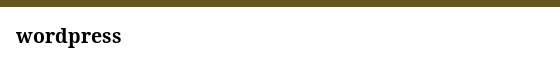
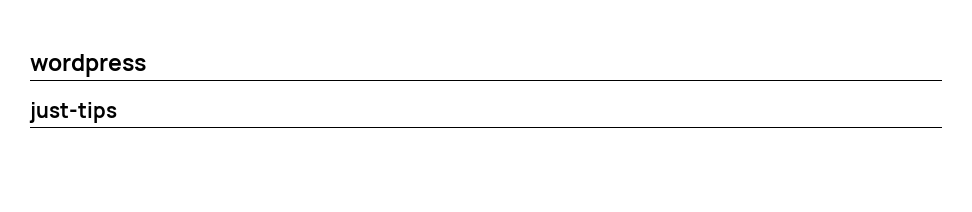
+ just-tips

